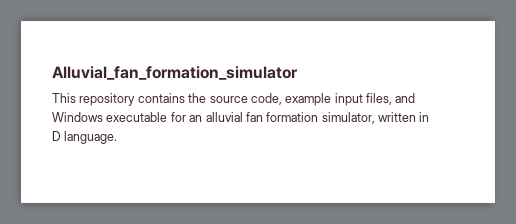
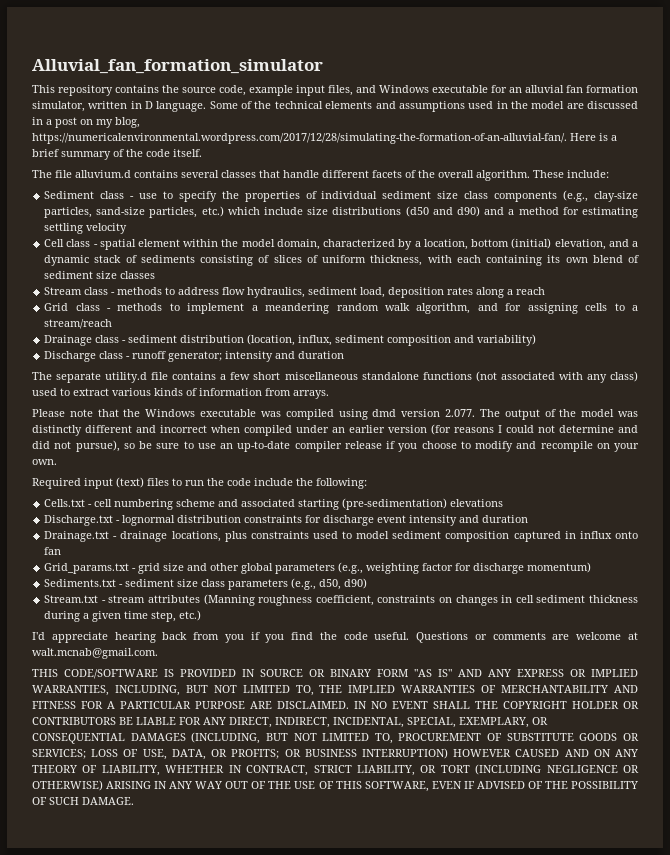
+ Some of the technical elements and assumptions used in the model are discussed in a post on my blog, https://numericalenvironmental.wordpress.com/2017/12/28/simulating-the-formation-of-an-alluvial-fan/. Here is a brief summary of the code itself.
+ The file alluvium.d contains several classes that handle different facets of the overall algorithm. These include:
+ Sediment class - use to specify the properties of individual sediment size class components (e.g., clay-size particles, sand-size particles, etc.) which include size distributions (d50 and d90) and a method for estimating settling velocity
+ Cell class - spatial element within the model domain, characterized by a location, bottom (initial) elevation, and a dynamic stack of sediments consisting of slices of uniform thickness, with each containing its own blend of sediment size classes
+ Stream class - methods to address flow hydraulics, sediment load, deposition rates along a reach
+ Grid class - methods to implement a meandering random walk algorithm, and for assigning cells to a stream/reach
+ Drainage class - sediment distribution (location, influx, sediment composition and variability)
+ Discharge class - runoff generator; intensity and duration
+ The separate utility.d file contains a few short miscellaneous standalone functions (not associated with any class) used to extract various kinds of information from arrays.
+ Please note that the Windows executable was compiled using dmd version 2.077. The output of the model was distinctly different and incorrect when compiled under an earlier version (for reasons I could not determine and did not pursue), so be sure to use an up-to-date compiler release if you choose to modify and recompile on your own.
+ Required input (text) files to run the code include the following:
+ Cells.txt - cell numbering scheme and associated starting (pre-sedimentation) elevations
+ Discharge.txt - lognormal distribution constraints for discharge event intensity and duration
+ Drainage.txt - drainage locations, plus constraints used to model sediment composition captured in influx onto fan
+ Grid_params.txt - grid size and other global parameters (e.g., weighting factor for discharge momentum)
+ Sediments.txt - sediment size class parameters (e.g., d50, d90)
+ Stream.txt - stream attributes (Manning roughness coefficient, constraints on changes in cell sediment thickness during a given time step, etc.)
+ I'd appreciate hearing back from you if you find the code useful. Questions or comments are welcome at walt.mcnab@gmail.com.
+ THIS CODE/SOFTWARE IS PROVIDED IN SOURCE OR BINARY FORM "AS IS" AND ANY EXPRESS OR IMPLIED WARRANTIES, INCLUDING, BUT NOT LIMITED TO, THE IMPLIED WARRANTIES OF MERCHANTABILITY AND FITNESS FOR A PARTICULAR PURPOSE ARE DISCLAIMED. IN NO EVENT SHALL THE COPYRIGHT HOLDER OR CONTRIBUTORS BE LIABLE FOR ANY DIRECT, INDIRECT, INCIDENTAL, SPECIAL, EXEMPLARY, OR CONSEQUENTIAL DAMAGES (INCLUDING, BUT NOT LIMITED TO, PROCUREMENT OF SUBSTITUTE GOODS OR SERVICES; LOSS OF USE, DATA, OR PROFITS; OR BUSINESS INTERRUPTION) HOWEVER CAUSED AND ON ANY THEORY OF LIABILITY, WHETHER IN CONTRACT, STRICT LIABILITY, OR TORT (INCLUDING NEGLIGENCE OR OTHERWISE) ARISING IN ANY WAY OUT OF THE USE OF THIS SOFTWARE, EVEN IF ADVISED OF THE POSSIBILITY OF SUCH DAMAGE.

